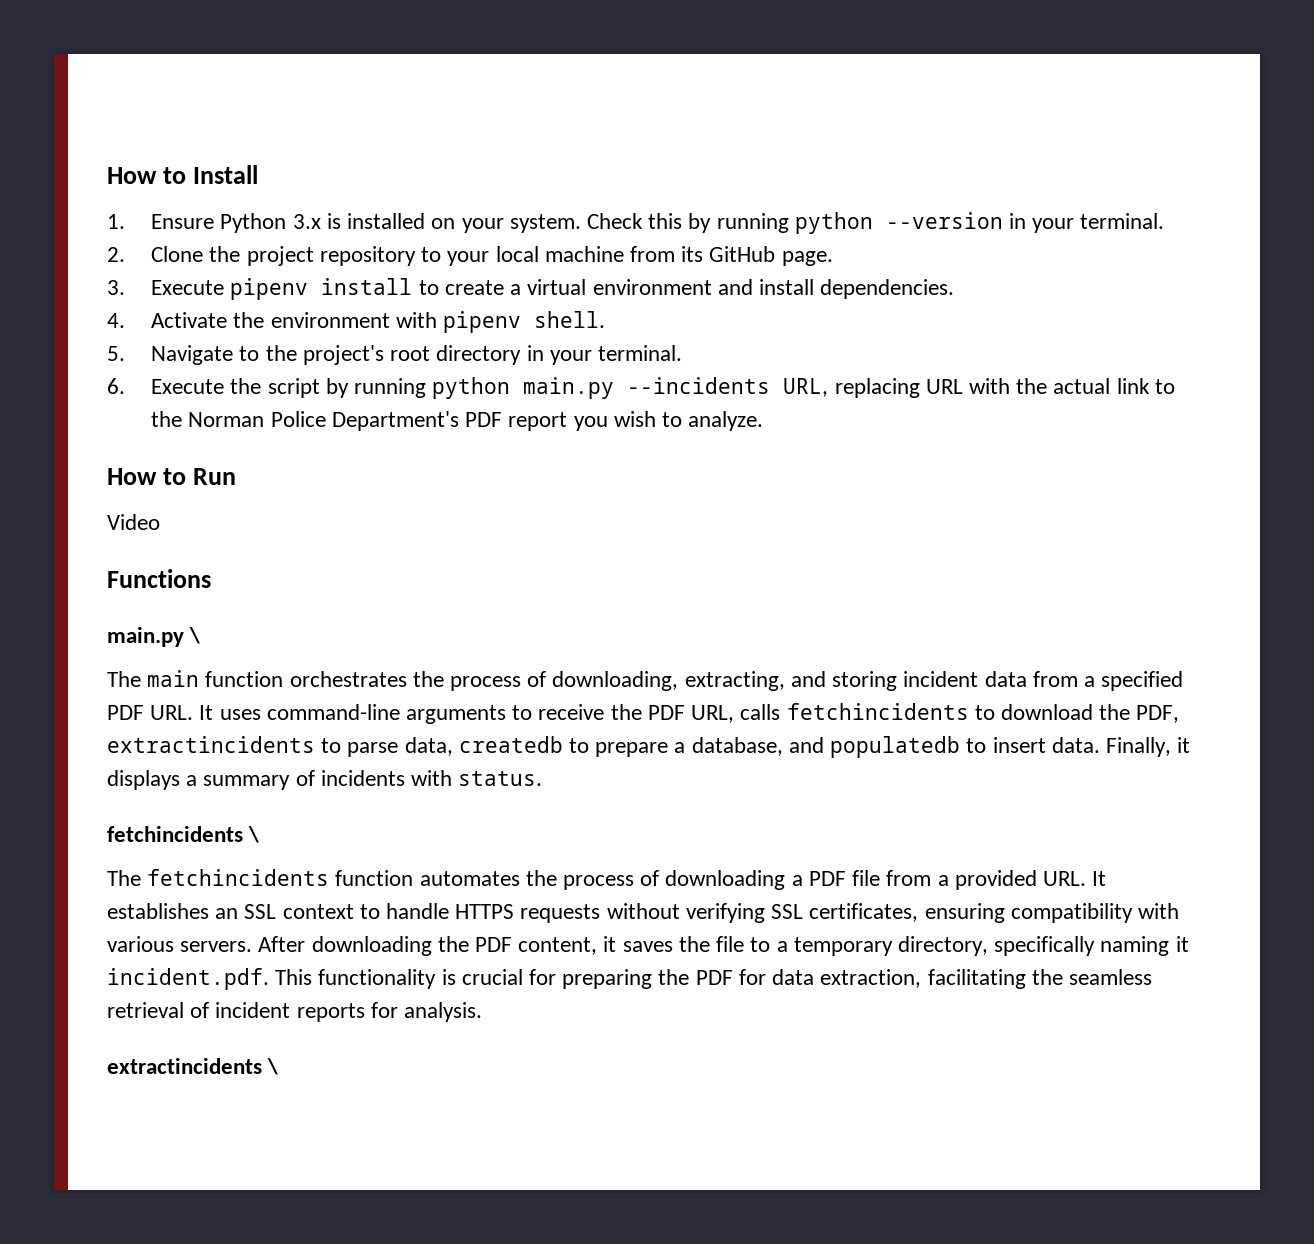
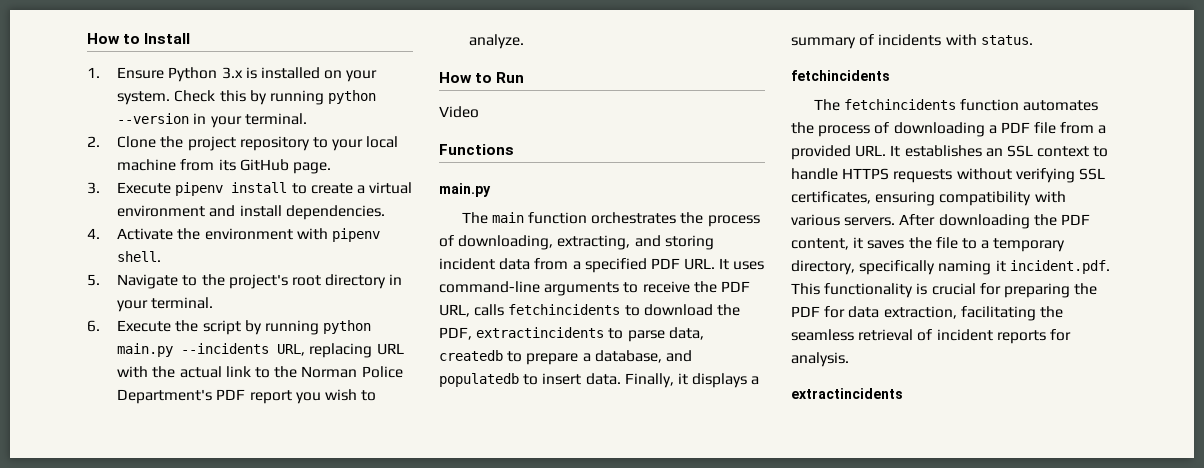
  Functions
- main.py \
+ main.py
  Finally, it displays a summary of incidents with status.
- fetchincidents \
+ fetchincidents
  After downloading the PDF content, it saves the file to a temporary directory, specifically naming it incident.pdf. This functionality is crucial for preparing the PDF for data extraction, facilitating the seamless retrieval of incident reports for analysis.
- extractincidents \
+ extractincidents

